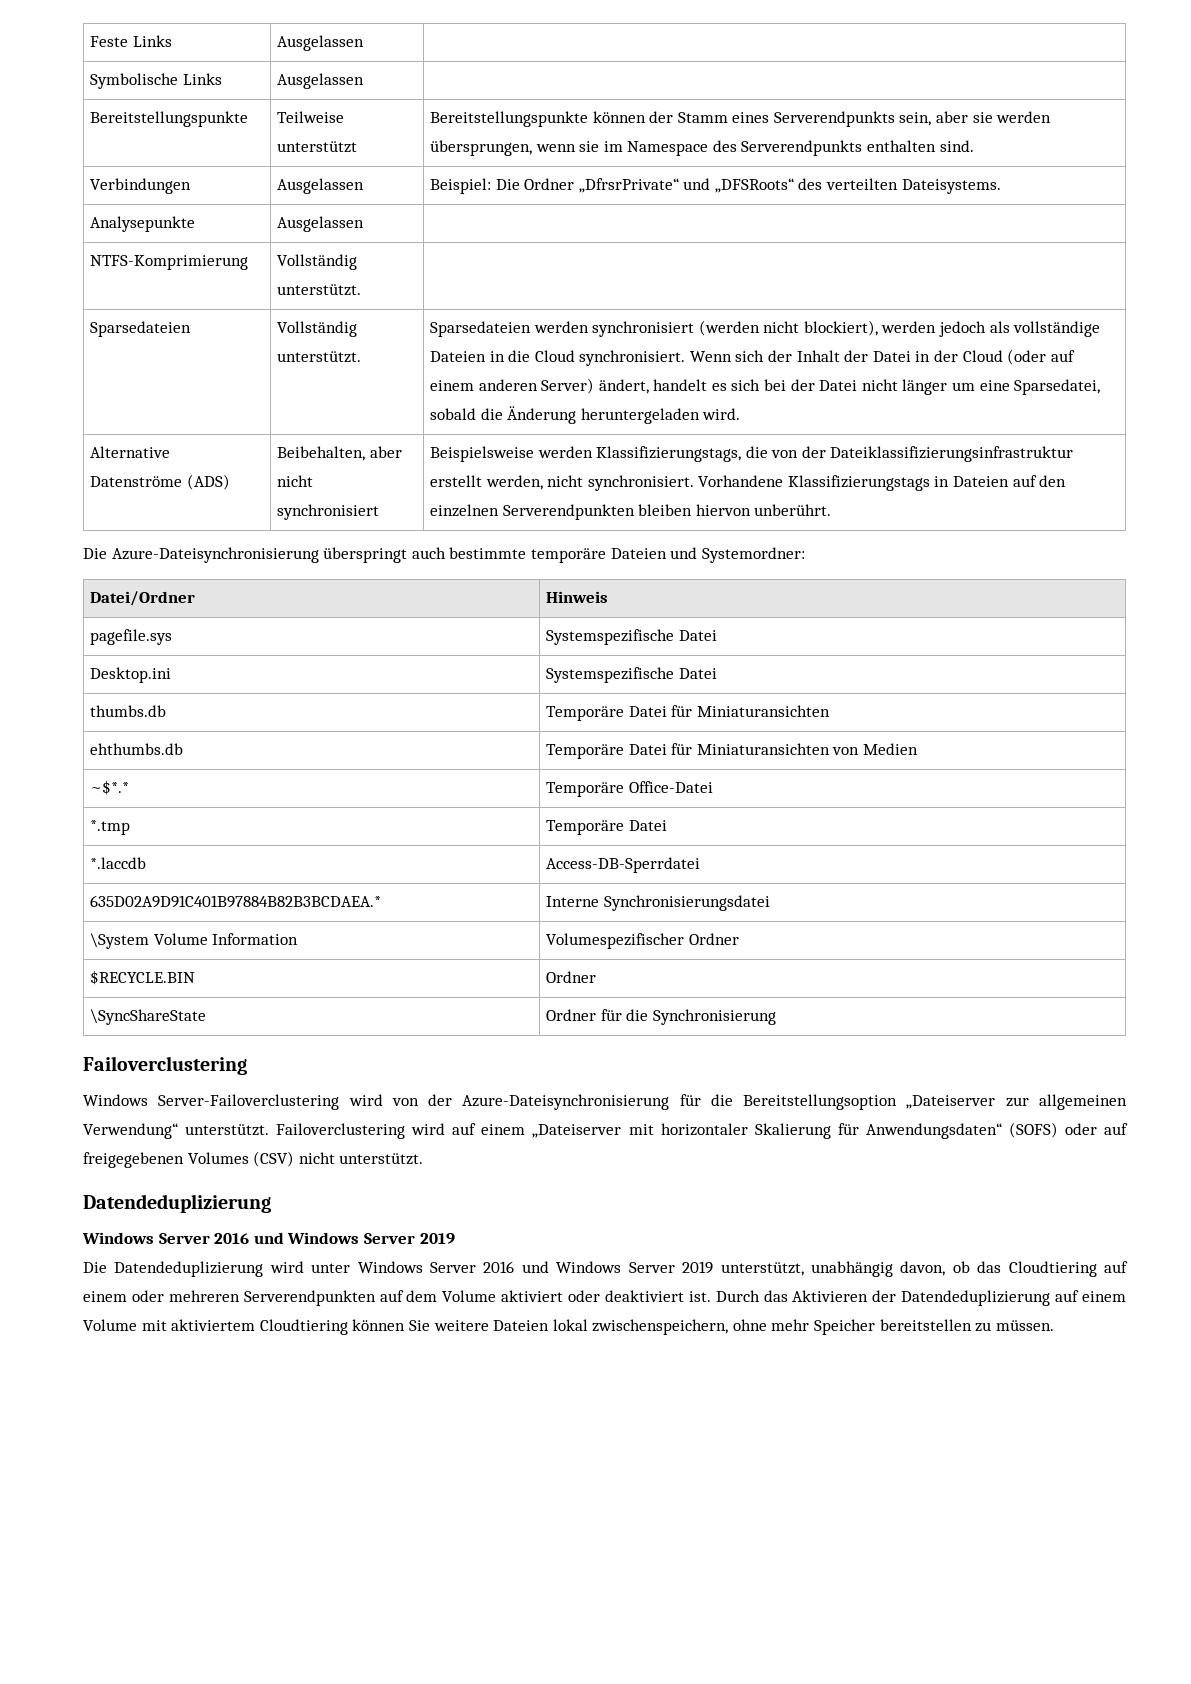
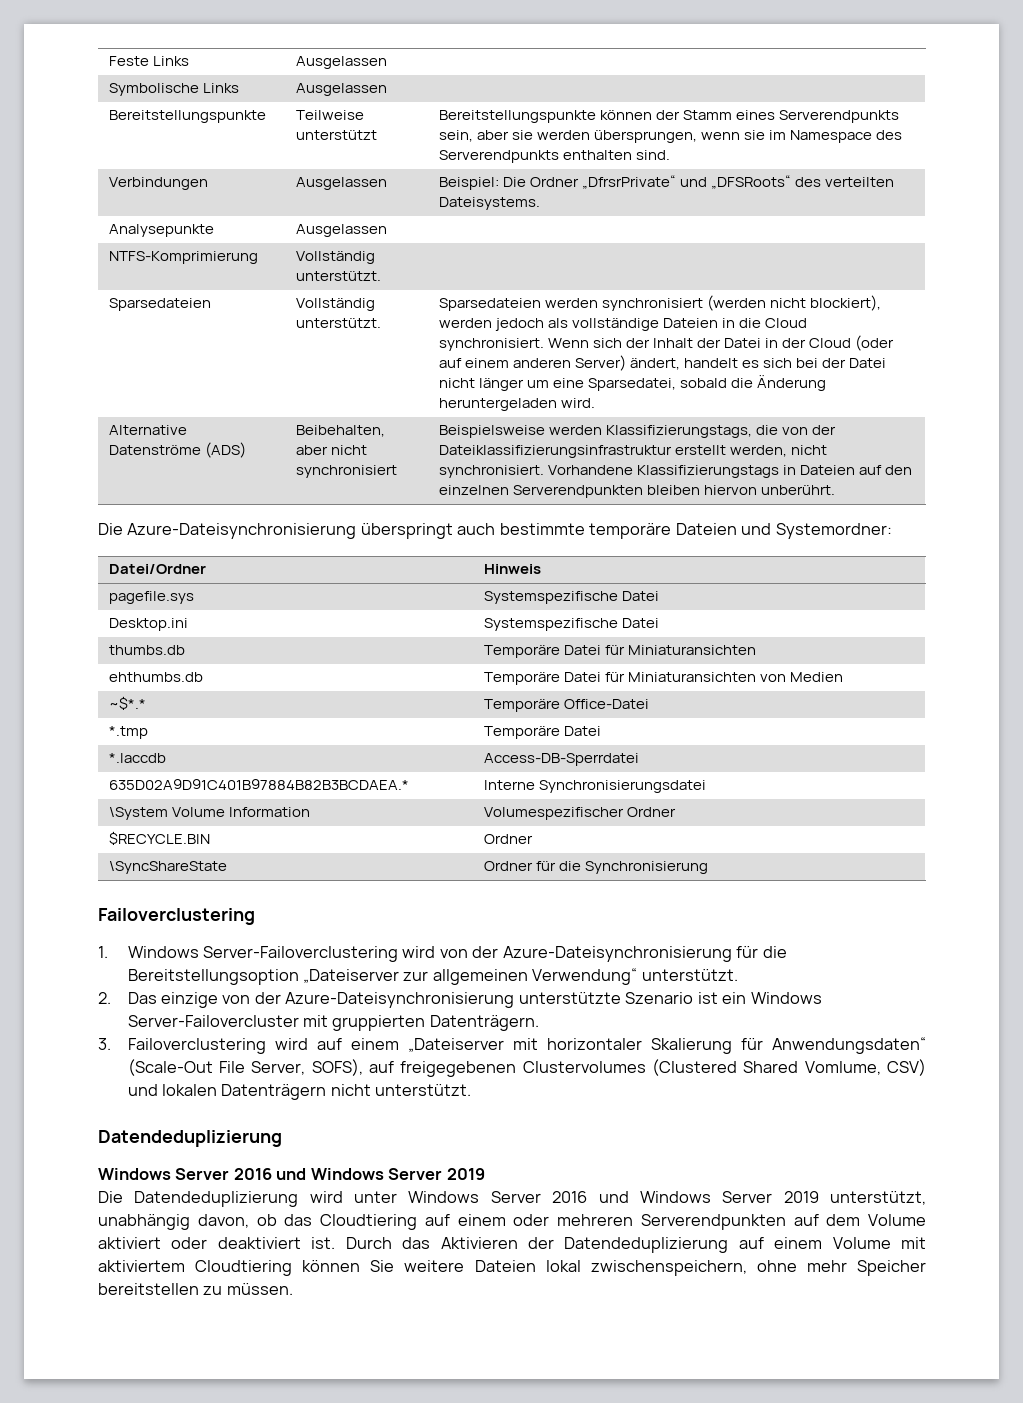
- Windows Server-Failoverclustering wird von der Azure-Dateisynchronisierung für die Bereitstellungsoption „Dateiserver zur allgemeinen Verwendung“ unterstützt. Failoverclustering wird auf einem „Dateiserver mit horizontaler Skalierung für Anwendungsdaten“ (SOFS) oder auf freigegebenen Volumes (CSV) nicht unterstützt.
+ 1. Windows Server-Failoverclustering wird von der Azure-Dateisynchronisierung für die Bereitstellungsoption „Dateiserver zur allgemeinen Verwendung“ unterstützt.
+ 2. Das einzige von der Azure-Dateisynchronisierung unterstützte Szenario ist ein Windows Server-Failovercluster mit gruppierten Datenträgern.
+ 3. Failoverclustering wird auf einem „Dateiserver mit horizontaler Skalierung für Anwendungsdaten“ (Scale-Out File Server, SOFS), auf freigegebenen Clustervolumes (Clustered Shared Vomlume, CSV) und lokalen Datenträgern nicht unterstützt.

